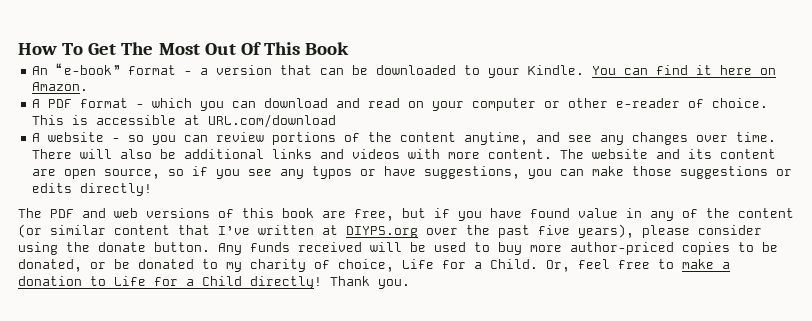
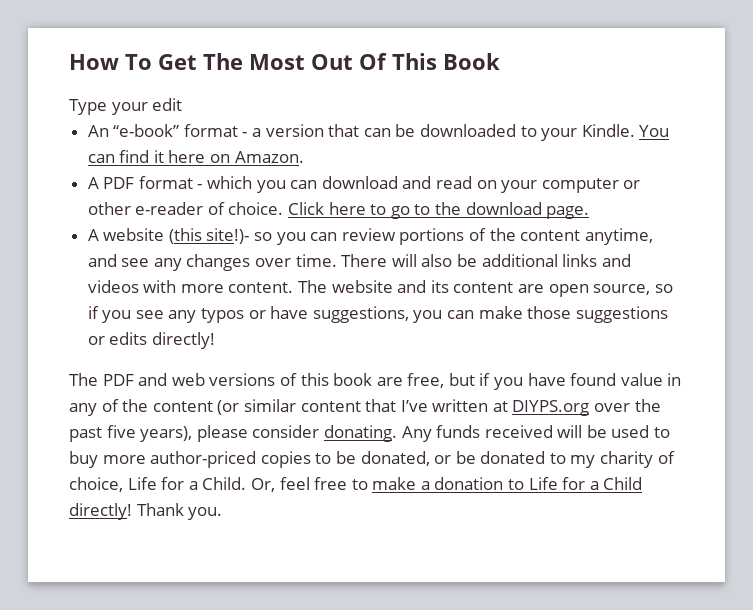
+ Type your edit
- This is accessible at URL.com/download
+ Click here to go to the download page.
- A website - so you can review portions of the content anytime, and see any changes over time.
+ A website (this site!)- so you can review portions of the content anytime, and see any changes over time.
- The PDF and web versions of this book are free, but if you have found value in any of the content (or similar content that I’ve written at DIYPS.org over the past five years), please consider using the donate button.
+ The PDF and web versions of this book are free, but if you have found value in any of the content (or similar content that I’ve written at DIYPS.org over the past five years), please consider donating.

